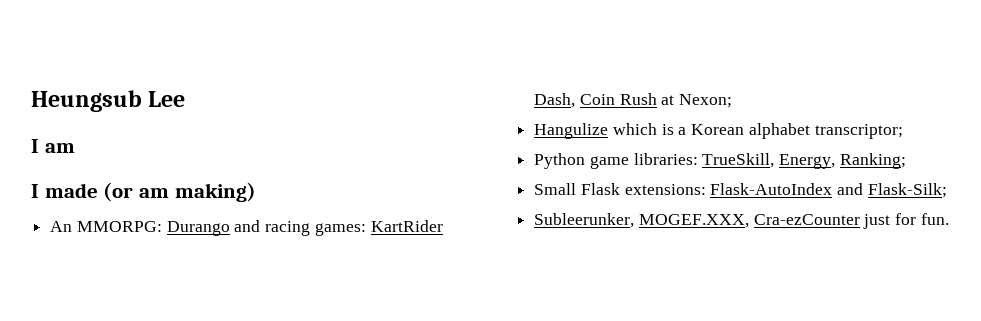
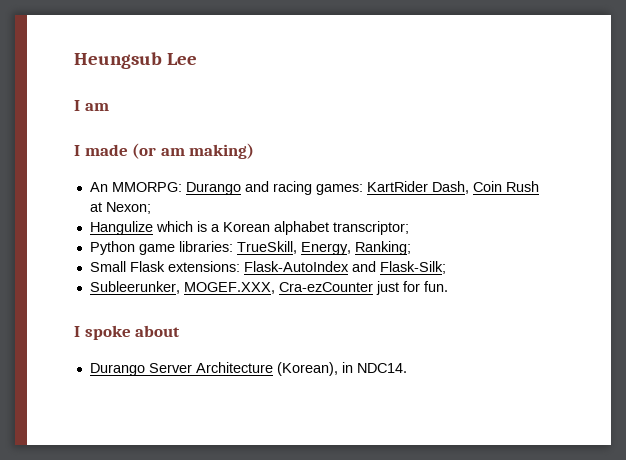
+ I spoke about
+ Durango Server Architecture (Korean), in NDC14.

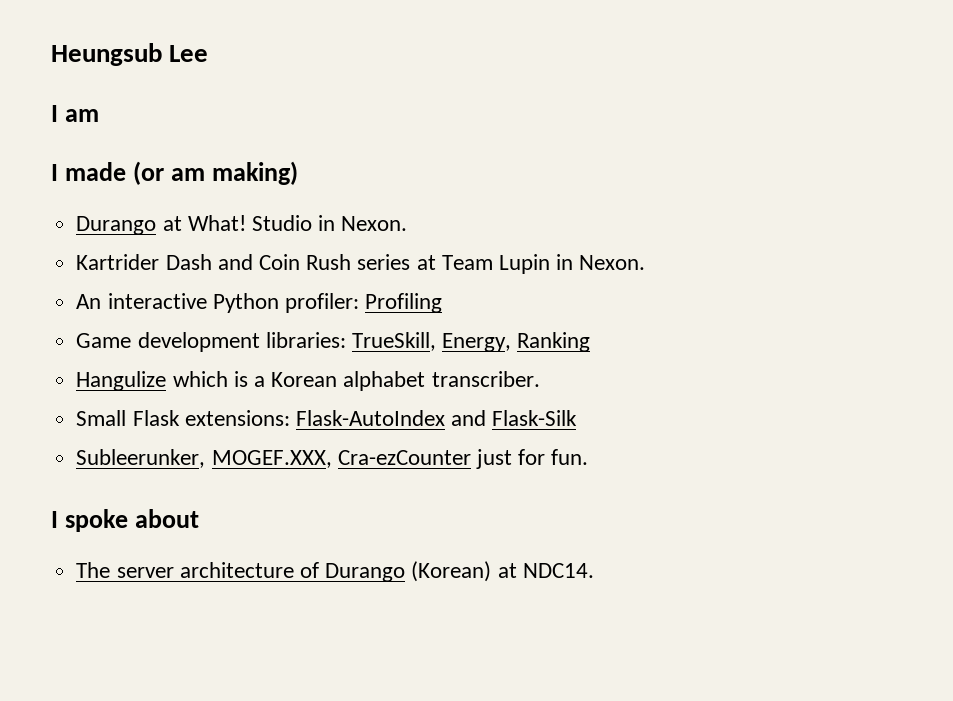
- An MMORPG: Durango and racing games: KartRider Dash, Coin Rush at Nexon;
+ Durango at What! Studio in Nexon.
+ Kartrider Dash and Coin Rush series at Team Lupin in Nexon.
+ An interactive Python profiler: Profiling
+ Game development libraries: TrueSkill, Energy, Ranking
- Hangulize which is a Korean alphabet transcriptor;
- Python game libraries: TrueSkill, Energy, Ranking;
+ Hangulize which is a Korean alphabet transcriber.
- Small Flask extensions: Flask-AutoIndex and Flask-Silk;
+ Small Flask extensions: Flask-AutoIndex and Flask-Silk
- Durango Server Architecture (Korean), in NDC14.
+ The server architecture of Durango (Korean) at NDC14.

